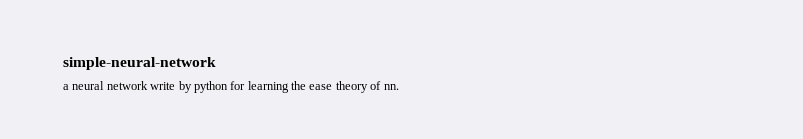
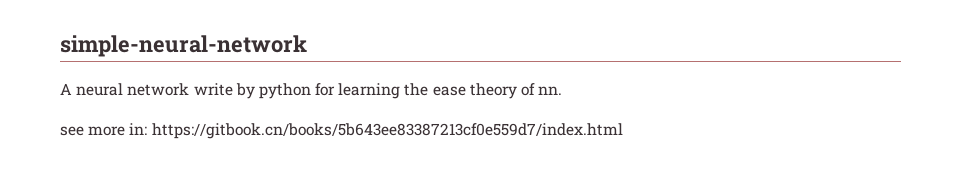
- a neural network write by python for learning the ease theory of nn.
+ A neural network write by python for learning the ease theory of nn.
+ see more in: https://gitbook.cn/books/5b643ee83387213cf0e559d7/index.html

